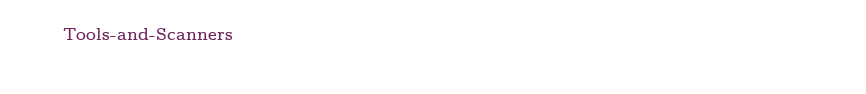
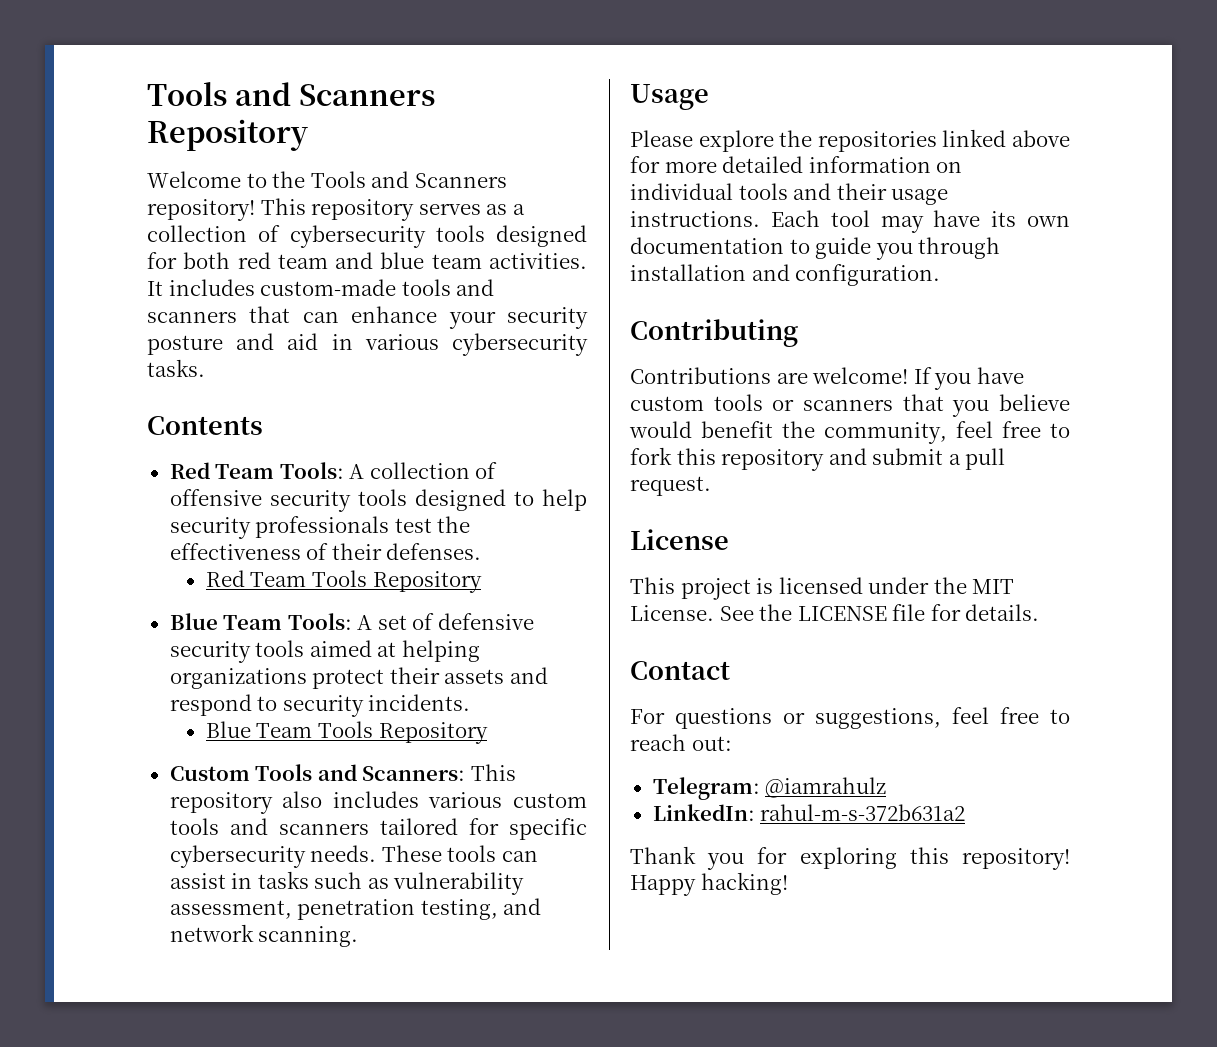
- Tools-and-Scanners
+ Tools and Scanners Repository
+ Welcome to the Tools and Scanners repository! This repository serves as a collection of cybersecurity tools designed for both red team and blue team activities. It includes custom-made tools and scanners that can enhance your security posture and aid in various cybersecurity tasks.
+ Contents
+ Red Team Tools: A collection of offensive security tools designed to help security professionals test the effectiveness of their defenses.
+ Red Team Tools Repository
+ Blue Team Tools: A set of defensive security tools aimed at helping organizations protect their assets and respond to security incidents.
+ Blue Team Tools Repository
+ Custom Tools and Scanners: This repository also includes various custom tools and scanners tailored for specific cybersecurity needs. These tools can assist in tasks such as vulnerability assessment, penetration testing, and network scanning.
+ Usage
+ Please explore the repositories linked above for more detailed information on individual tools and their usage instructions. Each tool may have its own documentation to guide you through installation and configuration.
+ Contributing
+ Contributions are welcome! If you have custom tools or scanners that you believe would benefit the community, feel free to fork this repository and submit a pull request.
+ License
+ This project is licensed under the MIT License. See the LICENSE file for details.
+ Contact
+ For questions or suggestions, feel free to reach out:
+ Telegram: @iamrahulz
+ LinkedIn: rahul-m-s-372b631a2
+ Thank you for exploring this repository! Happy hacking!

